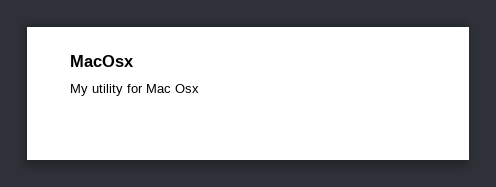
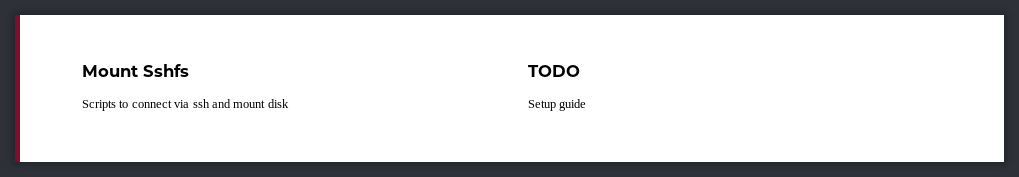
- MacOsx
- My utility for Mac Osx
+ Mount Sshfs
+ Scripts to connect via ssh and mount disk
+ TODO
+ Setup guide

